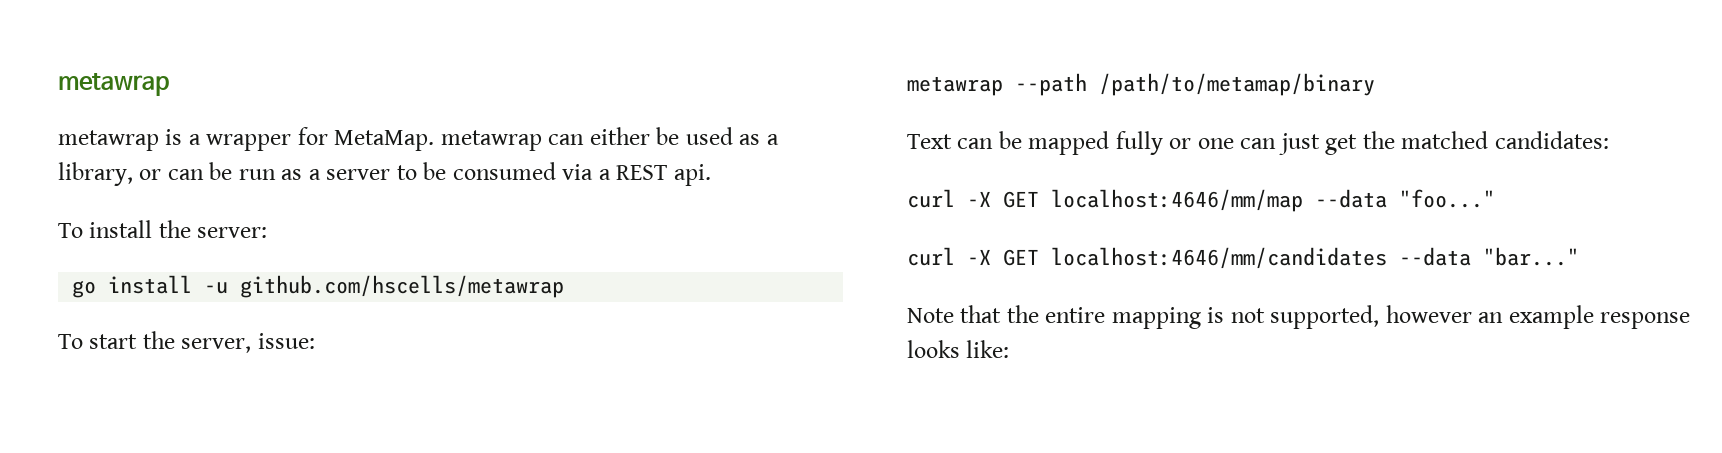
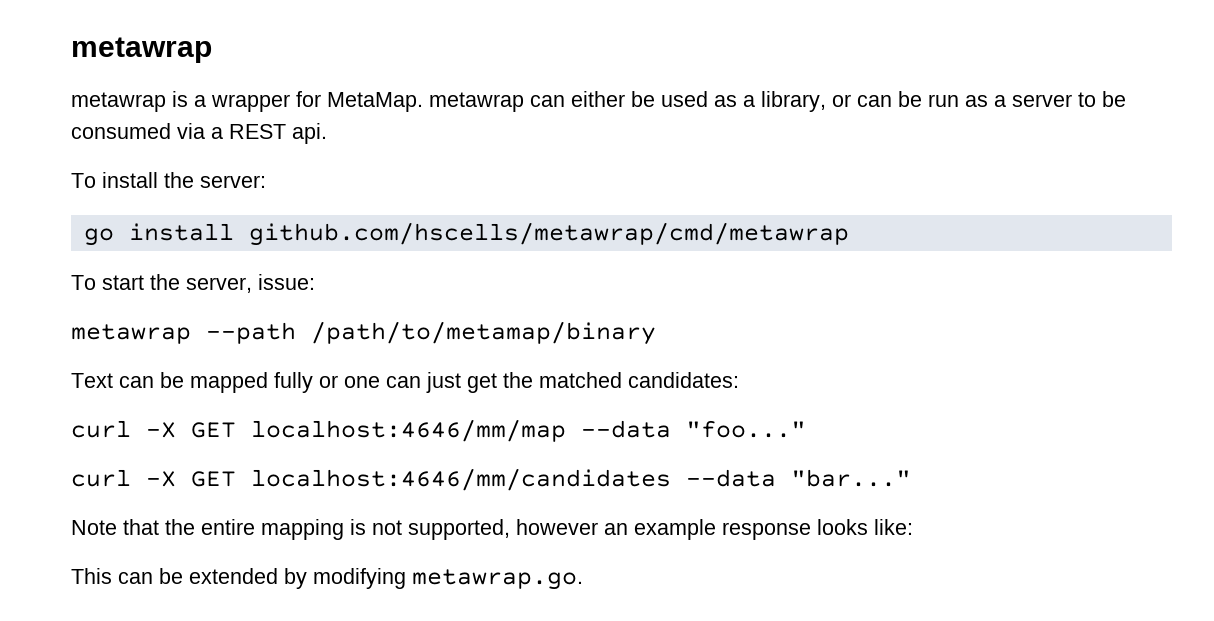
- go install -u github.com/hscells/metawrap
+ go install github.com/hscells/metawrap/cmd/metawrap
+ This can be extended by modifying metawrap.go.

